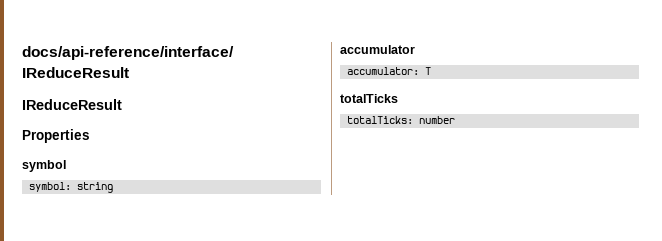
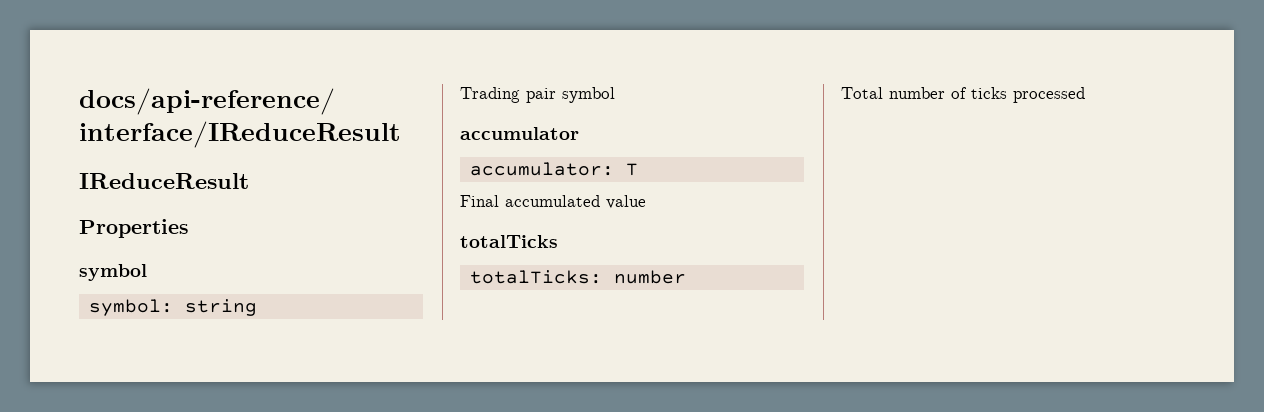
+ Trading pair symbol
+ Final accumulated value
+ Total number of ticks processed

